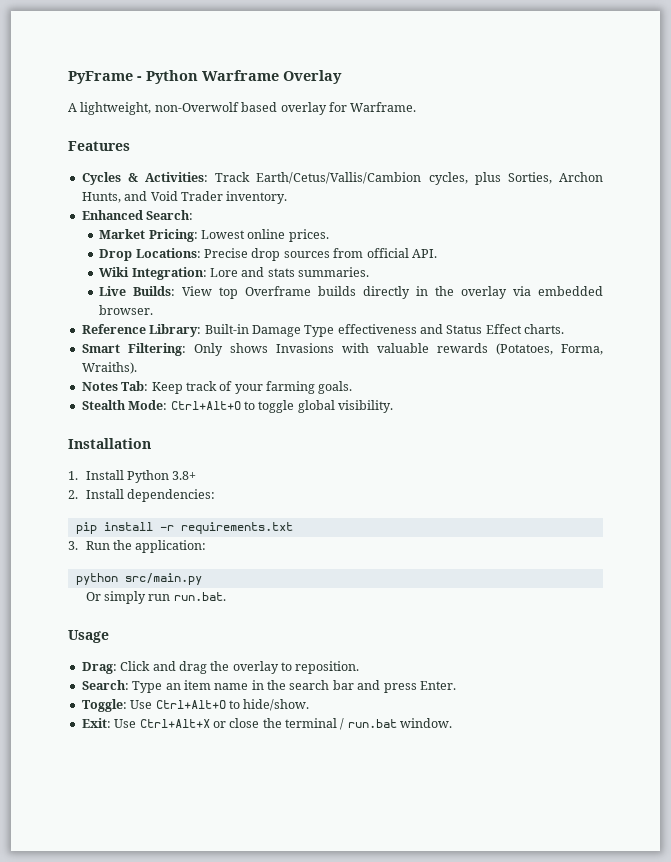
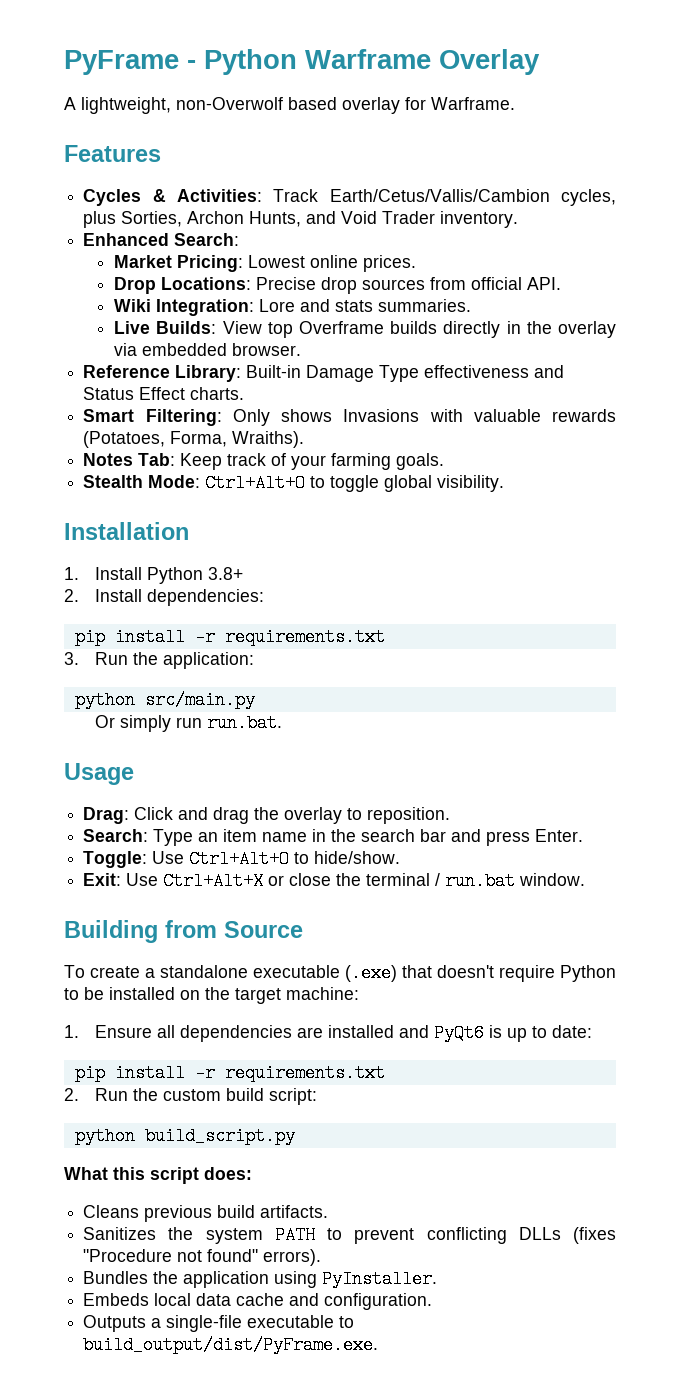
+ Building from Source
+ To create a standalone executable (.exe) that doesn't require Python to be installed on the target machine:
+ 1. Ensure all dependencies are installed and PyQt6 is up to date:
+ pip install -r requirements.txt
+ 2. Run the custom build script:
+ python build_script.py
+ What this script does:
+ Cleans previous build artifacts.
+ Sanitizes the system PATH to prevent conflicting DLLs (fixes "Procedure not found" errors).
+ Bundles the application using PyInstaller.
+ Embeds local data cache and configuration.
+ Outputs a single-file executable to build_output/dist/PyFrame.exe.

